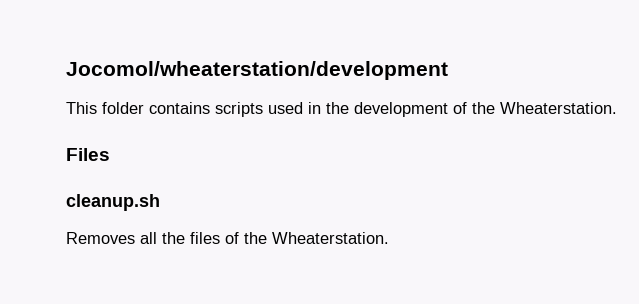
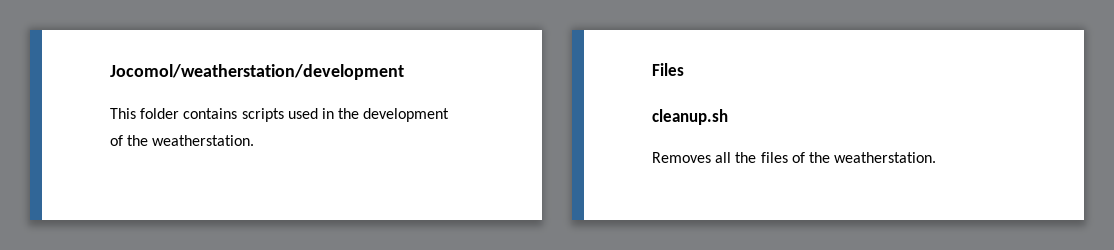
- Jocomol/wheaterstation/development
+ Jocomol/weatherstation/development
- This folder contains scripts used in the development of the Wheaterstation.
+ This folder contains scripts used in the development of the weatherstation.
- Removes all the files of the Wheaterstation.
+ Removes all the files of the weatherstation.

